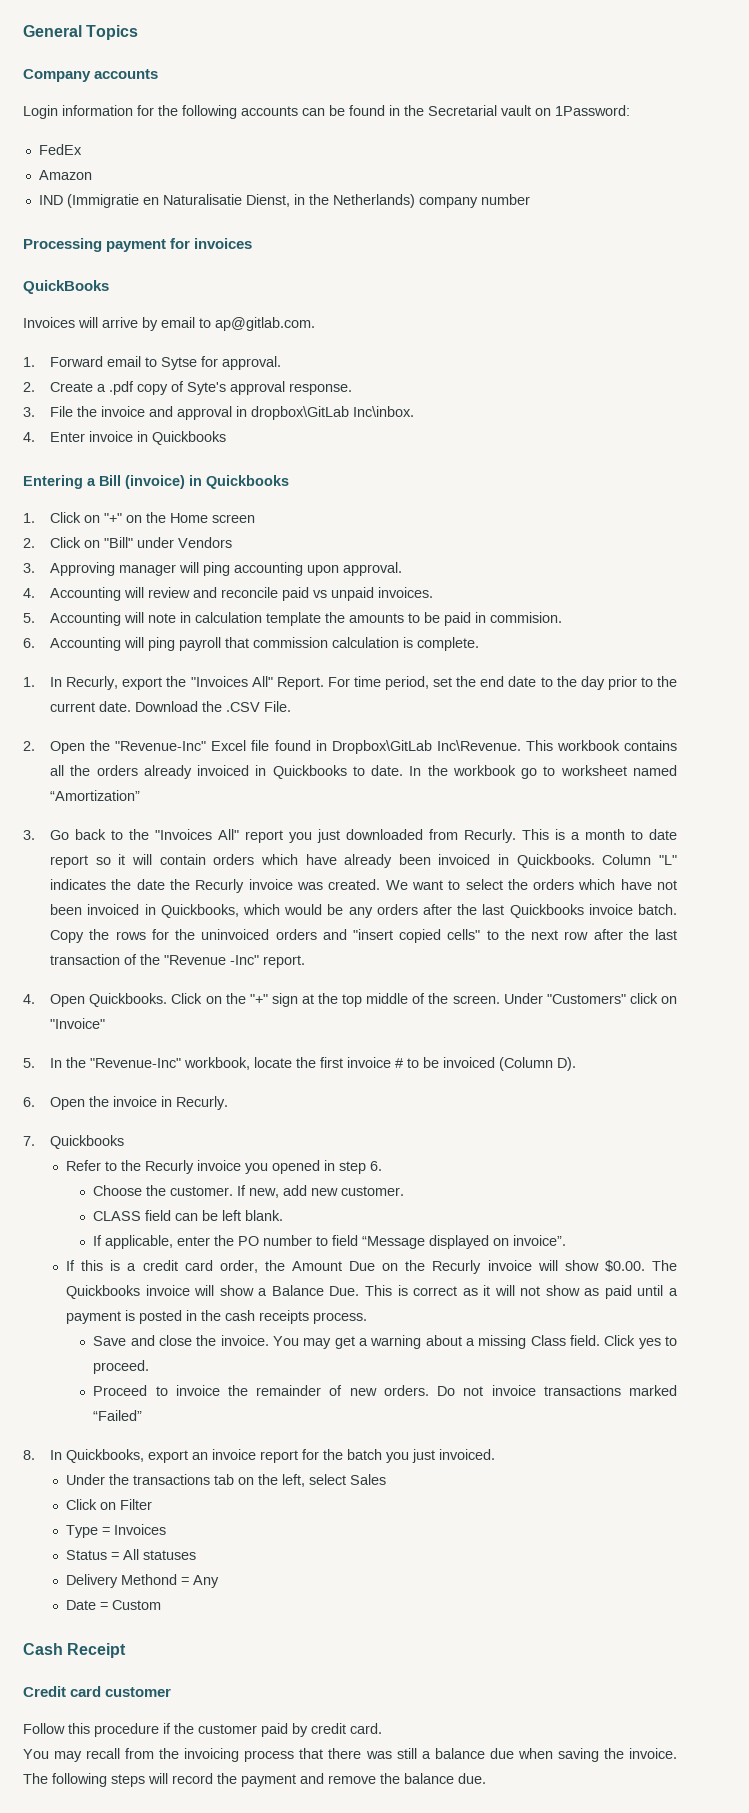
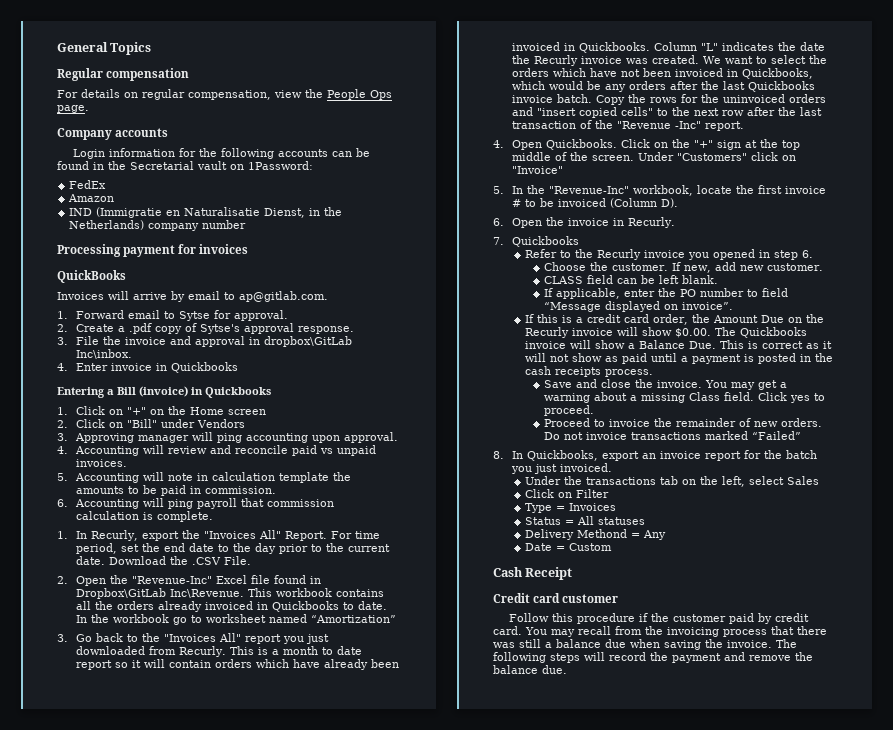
+ Regular compensation
+ For details on regular compensation, view the People Ops page.
- 2. Create a .pdf copy of Syte's approval response.
+ 2. Create a .pdf copy of Sytse's approval response.
- 5. Accounting will note in calculation template the amounts to be paid in commision.
+ 5. Accounting will note in calculation template the amounts to be paid in commission.
- Follow this procedure if the customer paid by credit card.
- You may recall from the invoicing process that there was still a balance due when saving the invoice.
+ Follow this procedure if the customer paid by credit card. You may recall from the invoicing process that there was still a balance due when saving the invoice.

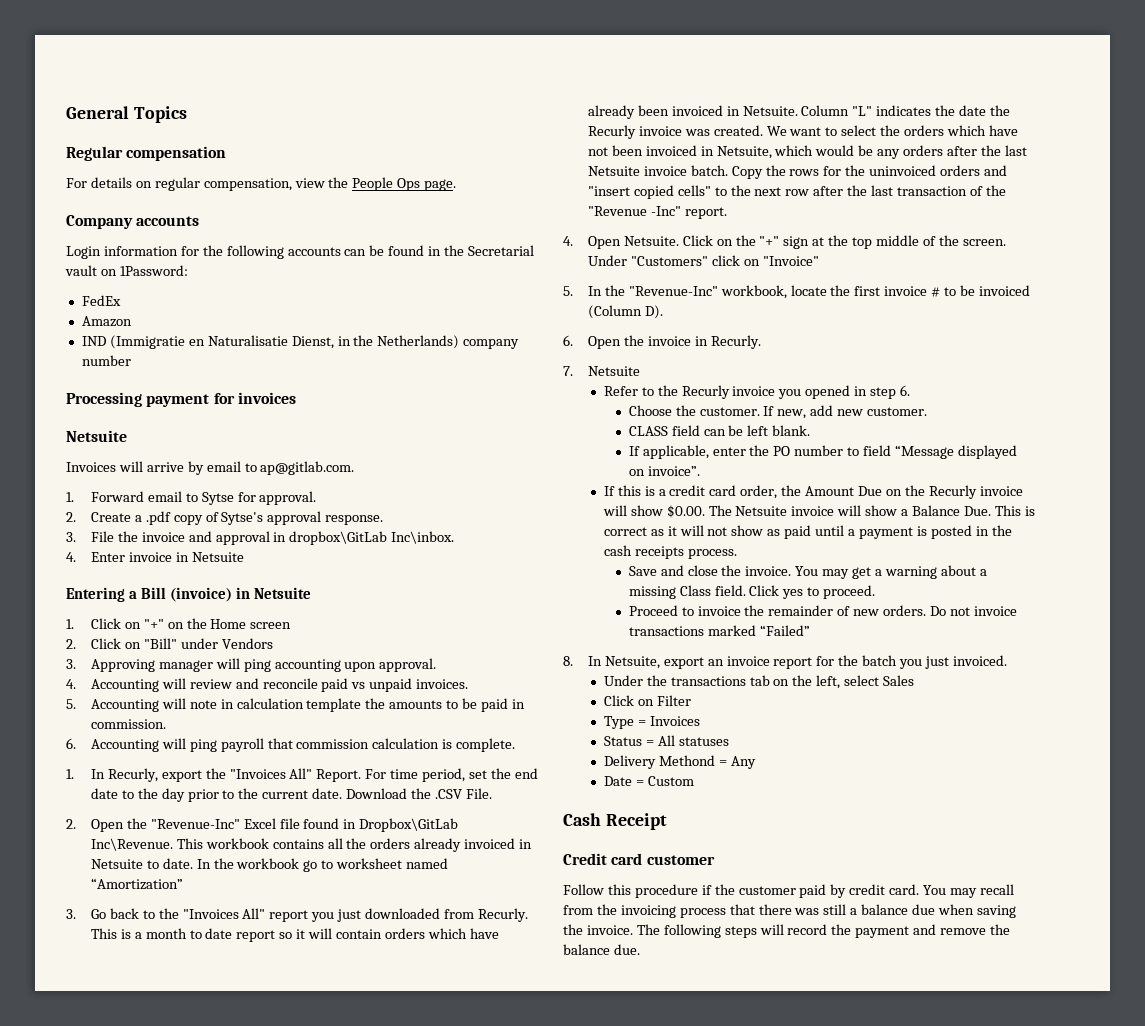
  Processing payment for invoices
- QuickBooks
+ Netsuite
- 4. Enter invoice in Quickbooks
+ 4. Enter invoice in Netsuite
- Entering a Bill (invoice) in Quickbooks
+ Entering a Bill (invoice) in Netsuite
- This workbook contains all the orders already invoiced in Quickbooks to date.
+ This workbook contains all the orders already invoiced in Netsuite to date.
- This is a month to date report so it will contain orders which have already been invoiced in Quickbooks.
+ This is a month to date report so it will contain orders which have already been invoiced in Netsuite.
- We want to select the orders which have not been invoiced in Quickbooks, which would be any orders after the last Quickbooks invoice batch.
+ We want to select the orders which have not been invoiced in Netsuite, which would be any orders after the last Netsuite invoice batch.
- 4. Open Quickbooks.
+ 4. Open Netsuite.
- 7. Quickbooks
+ 7. Netsuite
- If this is a credit card order, the Amount Due on the Recurly invoice will show $0.00. The Quickbooks invoice will show a Balance Due. This is correct as it will not show as paid until a payment is posted in the cash receipts process.
+ If this is a credit card order, the Amount Due on the Recurly invoice will show $0.00. The Netsuite invoice will show a Balance Due. This is correct as it will not show as paid until a payment is posted in the cash receipts process.
- 8. In Quickbooks, export an invoice report for the batch you just invoiced.
+ 8. In Netsuite, export an invoice report for the batch you just invoiced.

